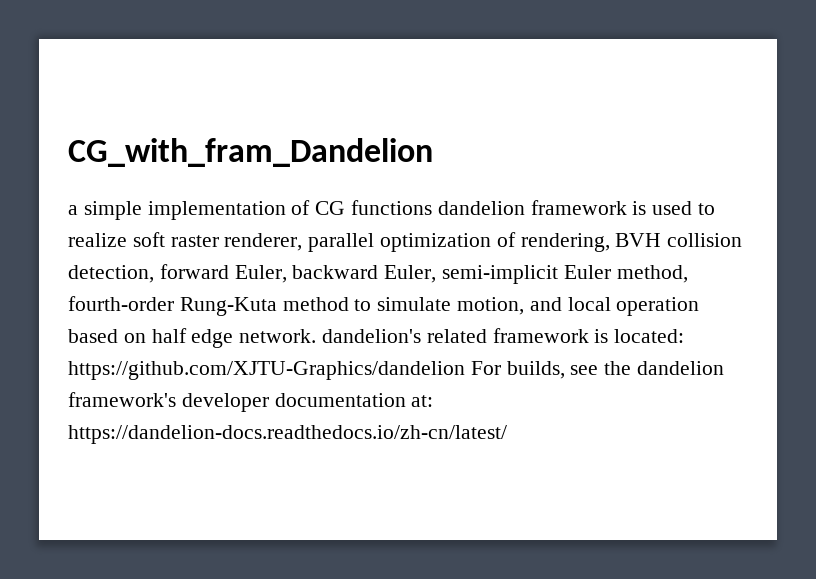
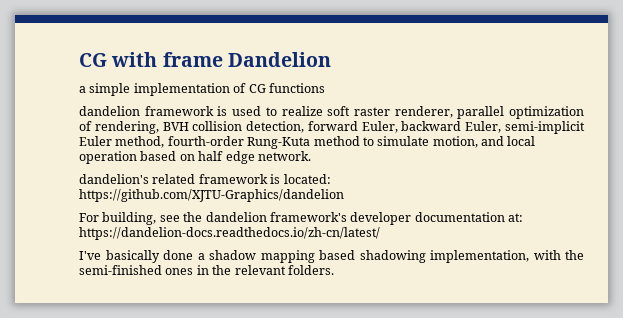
- CG_with_fram_Dandelion
+ CG with frame Dandelion
- a simple implementation of CG functions dandelion framework is used to realize soft raster renderer, parallel optimization of rendering, BVH collision detection, forward Euler, backward Euler, semi-implicit Euler method, fourth-order Rung-Kuta method to simulate motion, and local operation based on half edge network. dandelion's related framework is located: https://github.com/XJTU-Graphics/dandelion For builds, see the dandelion framework's developer documentation at: https://dandelion-docs.readthedocs.io/zh-cn/latest/
+ a simple implementation of CG functions
+ dandelion framework is used to realize soft raster renderer, parallel optimization of rendering, BVH collision detection, forward Euler, backward Euler, semi-implicit Euler method, fourth-order Rung-Kuta method to simulate motion, and local operation based on half edge network.
+ dandelion's related framework is located: https://github.com/XJTU-Graphics/dandelion
+ For building, see the dandelion framework's developer documentation at: https://dandelion-docs.readthedocs.io/zh-cn/latest/
+ I've basically done a shadow mapping based shadowing implementation, with the semi-finished ones in the relevant folders.

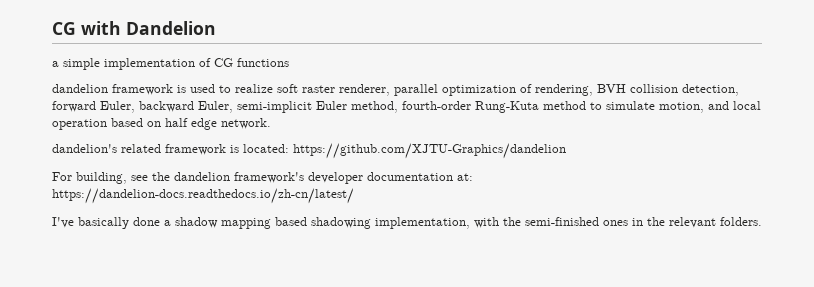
- CG with frame Dandelion
+ CG with Dandelion

